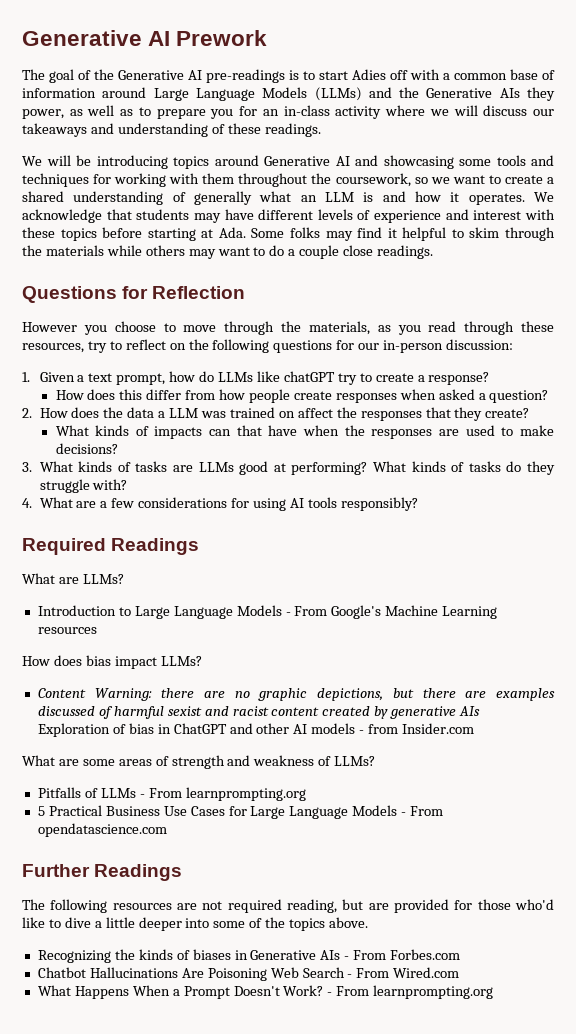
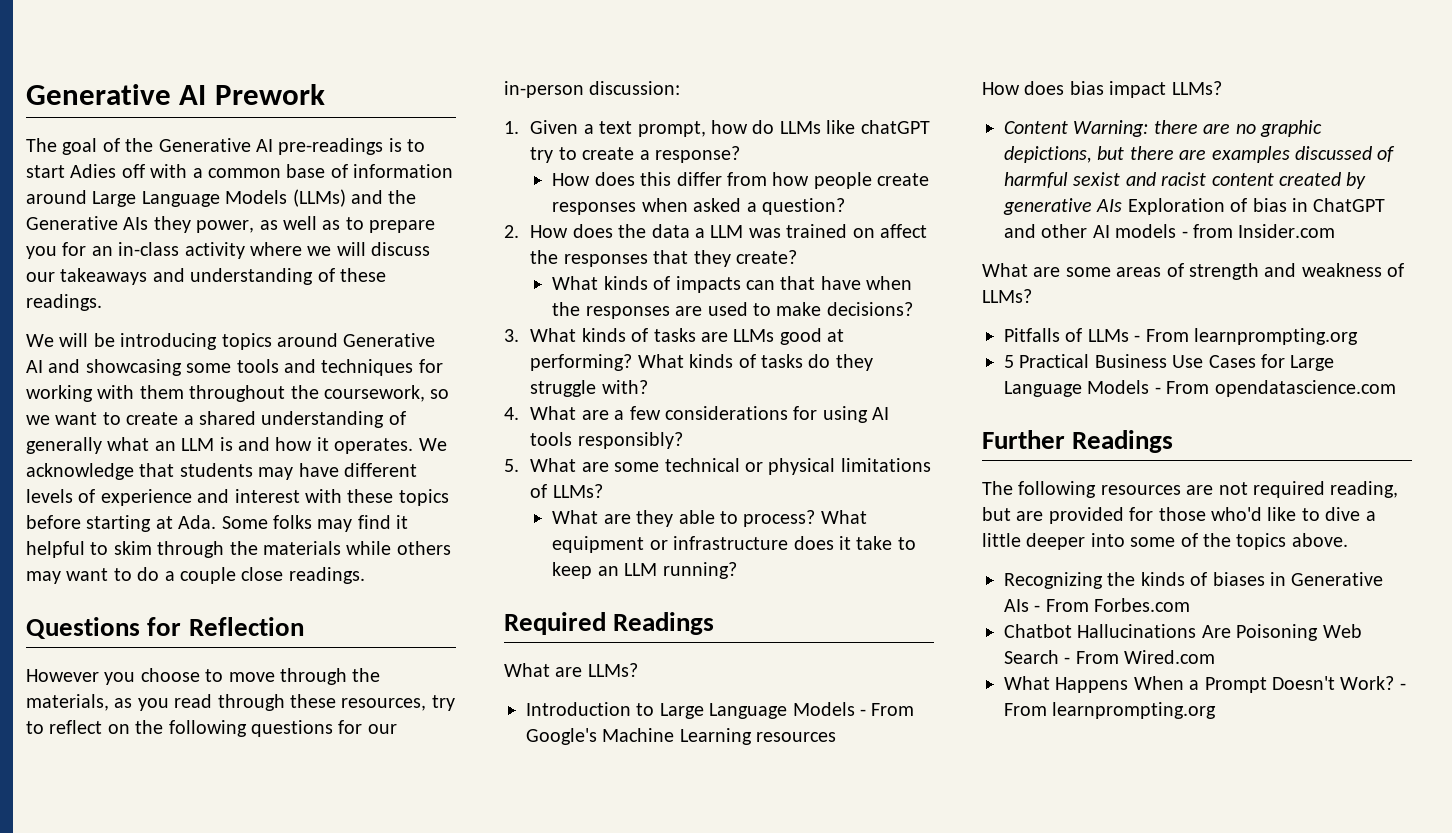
+ 5. What are some technical or physical limitations of LLMs?
+ What are they able to process? What equipment or infrastructure does it take to keep an LLM running?

